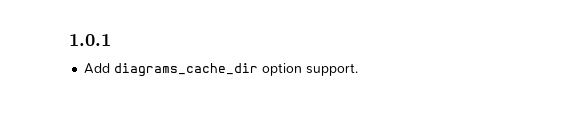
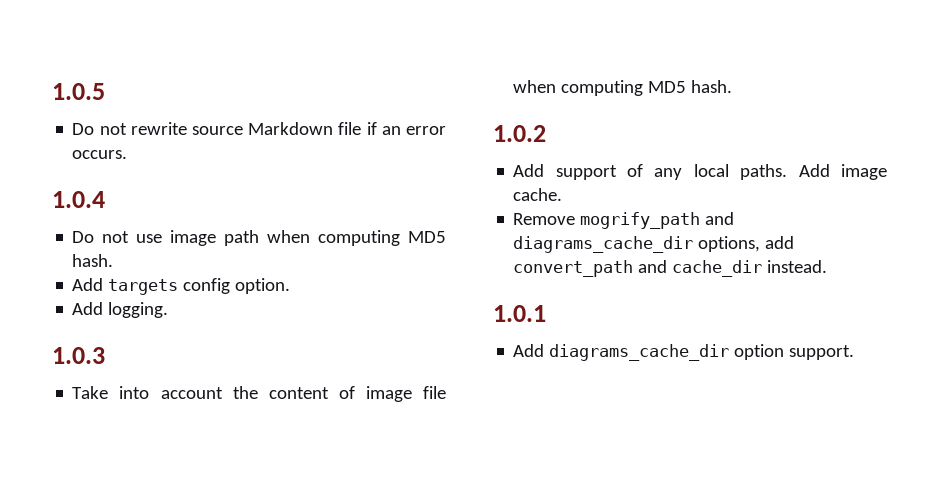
+ 1.0.5
+ Do not rewrite source Markdown file if an error occurs.
+ 1.0.4
+ Do not use image path when computing MD5 hash.
+ Add targets config option.
+ Add logging.
+ 1.0.3
+ Take into account the content of image file when computing MD5 hash.
+ 1.0.2
+ Add support of any local paths. Add image cache.
+ Remove mogrify_path and diagrams_cache_dir options, add convert_path and cache_dir instead.

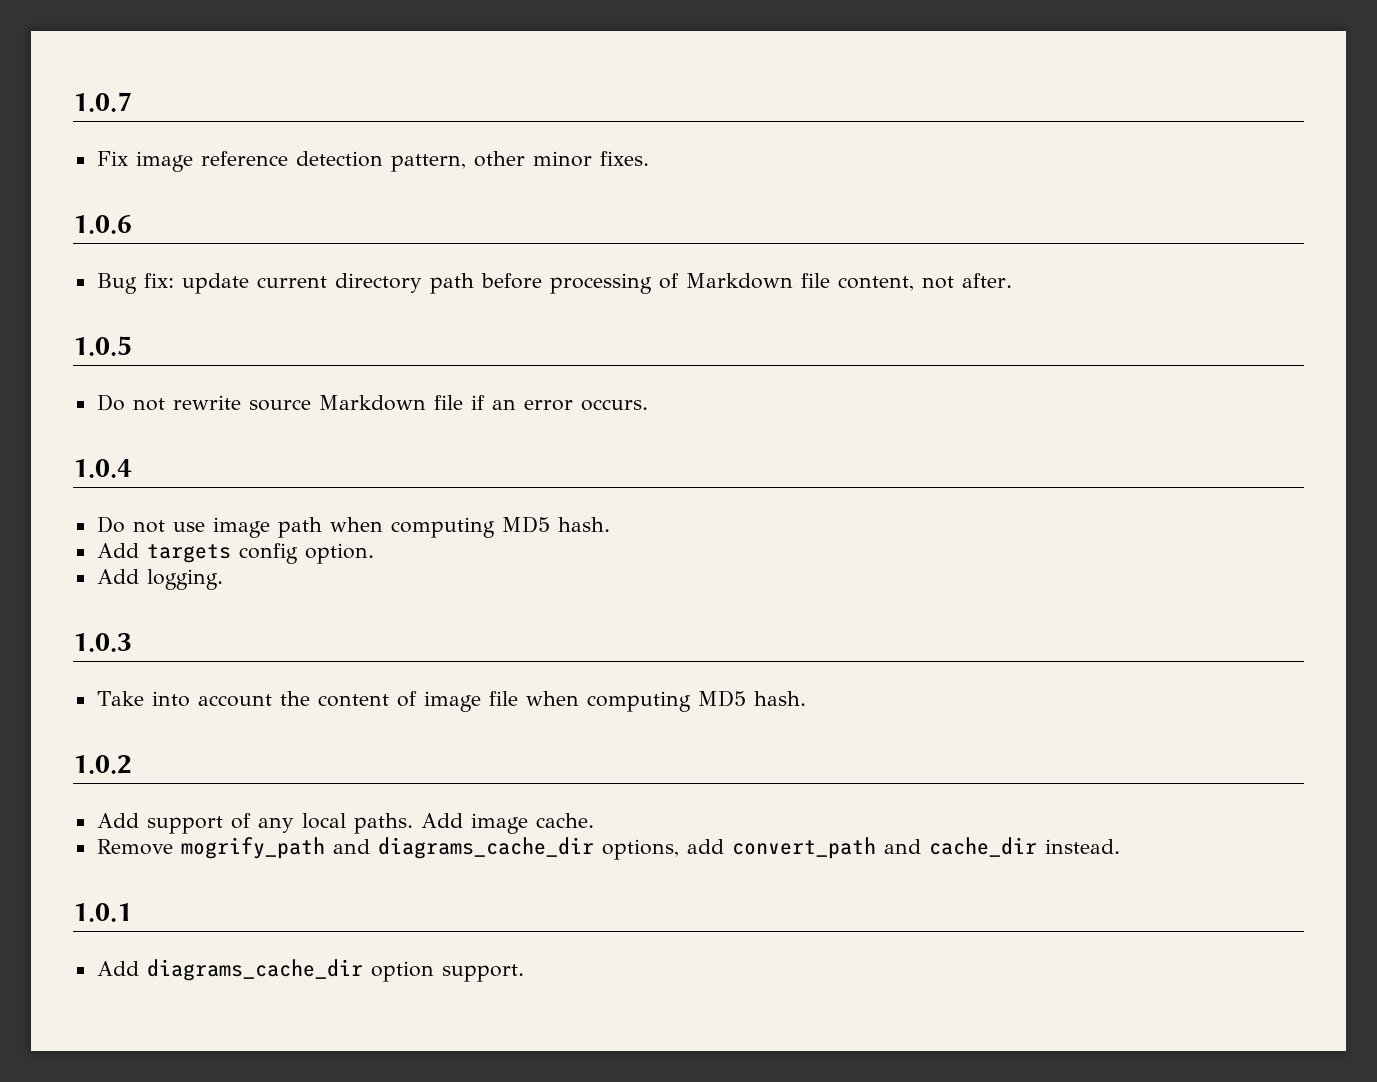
+ 1.0.7
+ Fix image reference detection pattern, other minor fixes.
+ 1.0.6
+ Bug fix: update current directory path before processing of Markdown file content, not after.

